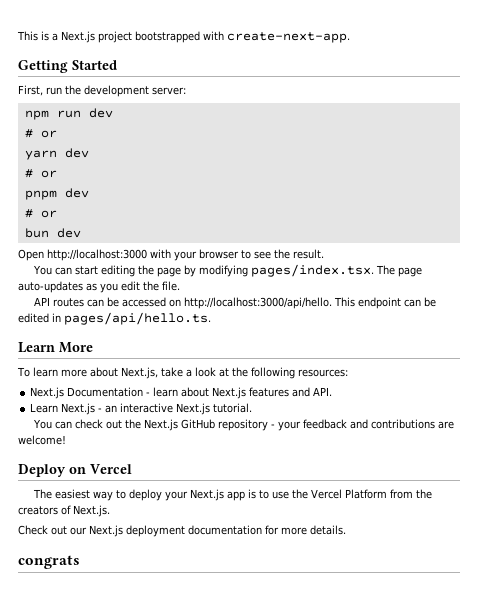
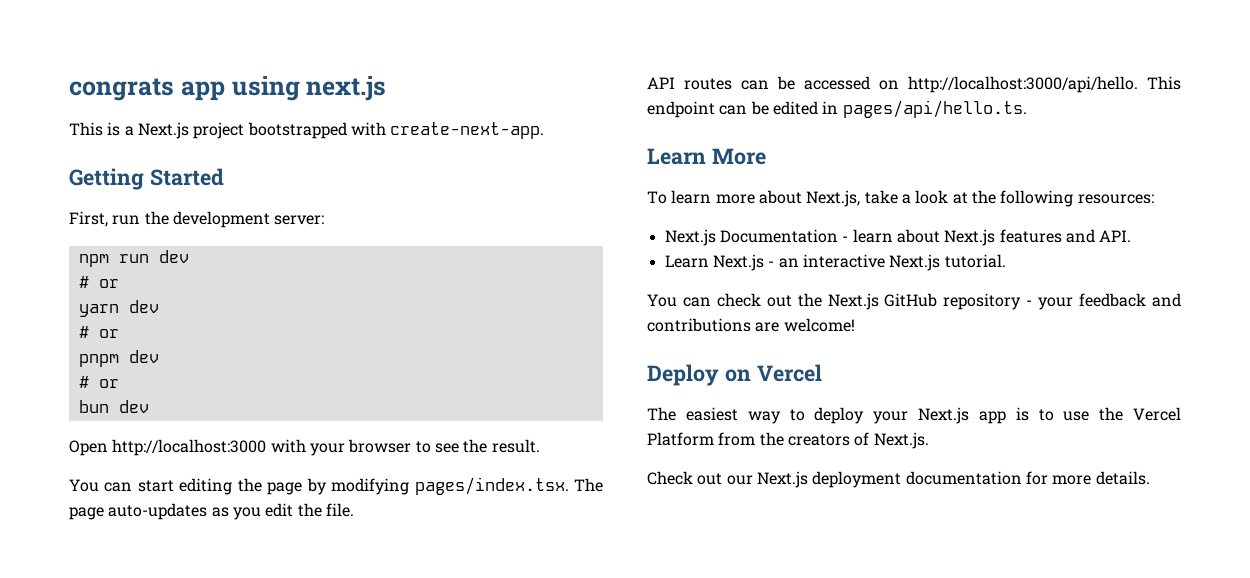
+ congrats app using next.js
- congrats

